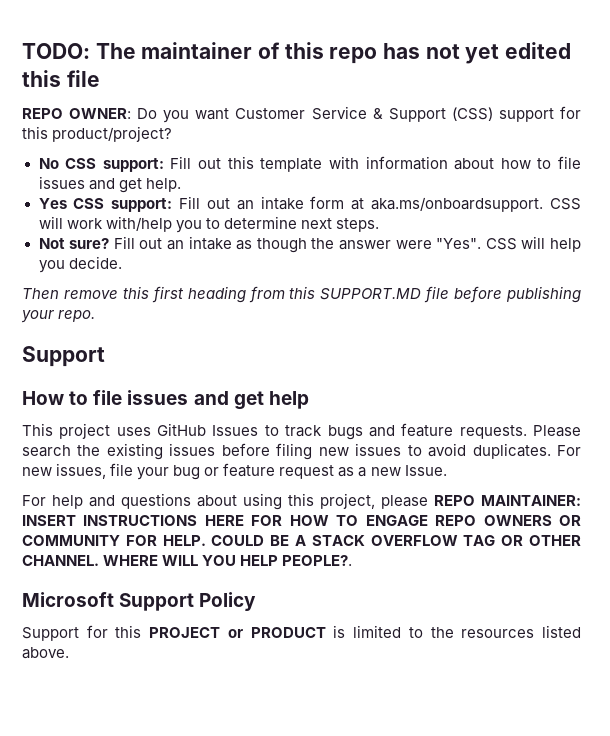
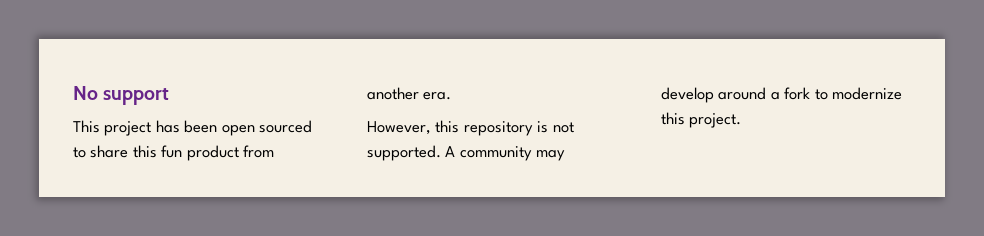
- TODO: The maintainer of this repo has not yet edited this file
- REPO OWNER: Do you want Customer Service & Support (CSS) support for this product/project?
- No CSS support: Fill out this template with information about how to file issues and get help.
- Yes CSS support: Fill out an intake form at aka.ms/onboardsupport. CSS will work with/help you to determine next steps.
- Not sure? Fill out an intake as though the answer were "Yes". CSS will help you decide.
- Then remove this first heading from this SUPPORT.MD file before publishing your repo.
- Support
- How to file issues and get help
- This project uses GitHub Issues to track bugs and feature requests. Please search the existing issues before filing new issues to avoid duplicates. For new issues, file your bug or feature request as a new Issue.
- For help and questions about using this project, please REPO MAINTAINER: INSERT INSTRUCTIONS HERE FOR HOW TO ENGAGE REPO OWNERS OR COMMUNITY FOR HELP. COULD BE A STACK OVERFLOW TAG OR OTHER CHANNEL. WHERE WILL YOU HELP PEOPLE?.
- Microsoft Support Policy
- Support for this PROJECT or PRODUCT is limited to the resources listed above.
+ No support
+ This project has been open sourced to share this fun product from another era.
+ However, this repository is not supported. A community may develop around a fork to modernize this project.

